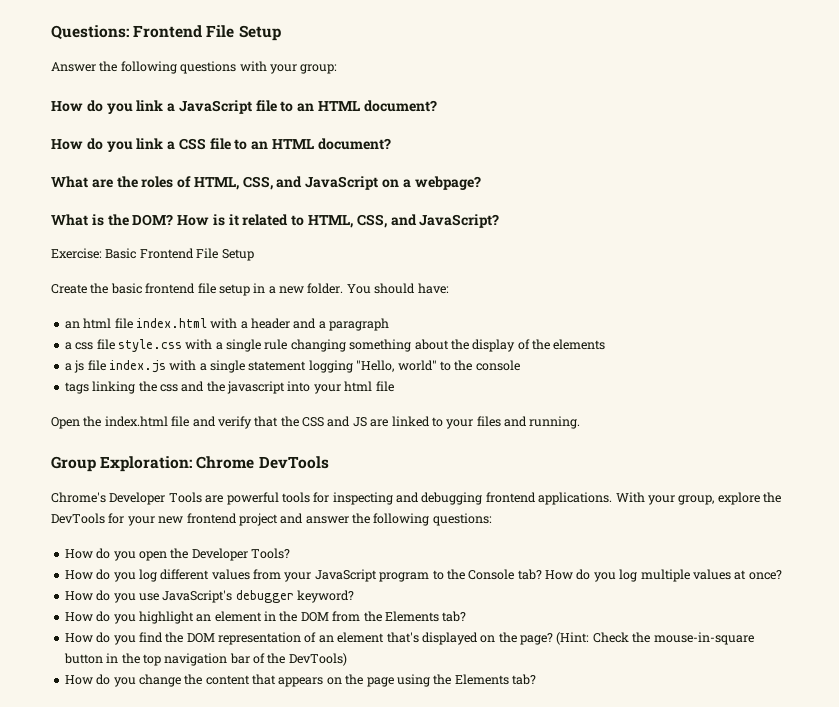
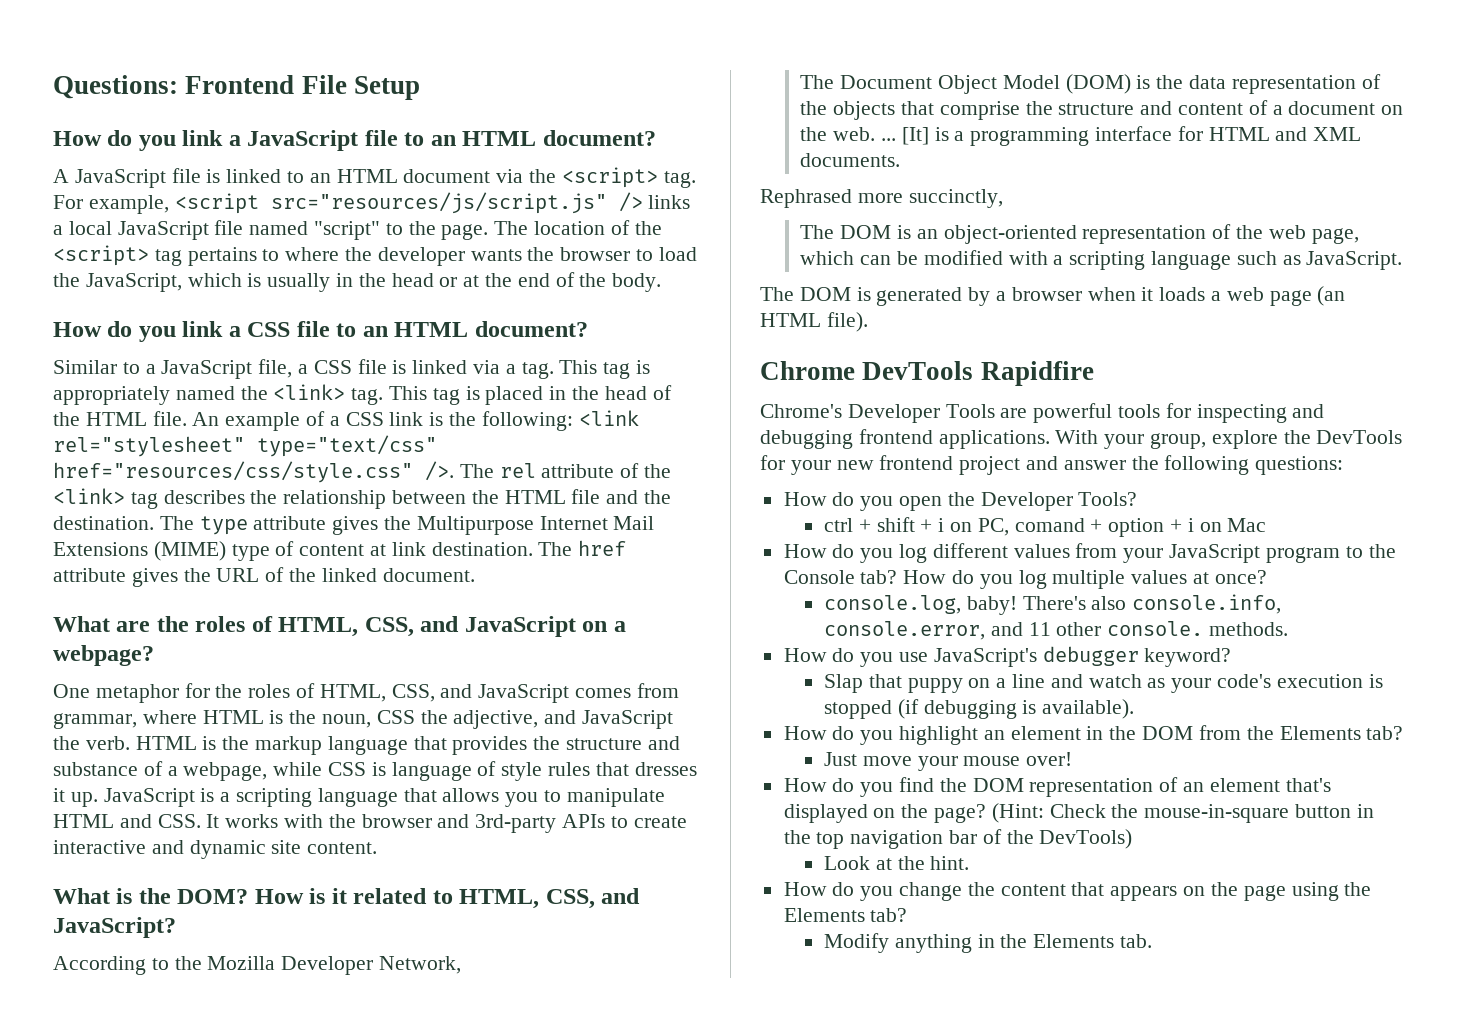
- Answer the following questions with your group:
+ A JavaScript file is linked to an HTML document via the <script> tag. For example, <script src="resources/js/script.js" /> links a local JavaScript file named "script" to the page. The location of the <script> tag pertains to where the developer wants the browser to load the JavaScript, which is usually in the head or at the end of the body.
+ Similar to a JavaScript file, a CSS file is linked via a tag. This tag is appropriately named the <link> tag. This tag is placed in the head of the HTML file. An example of a CSS link is the following: <link rel="stylesheet" type="text/css" href="resources/css/style.css" />. The rel attribute of the <link> tag describes the relationship between the HTML file and the destination. The type attribute gives the Multipurpose Internet Mail Extensions (MIME) type of content at link destination. The href attribute gives the URL of the linked document.
+ One metaphor for the roles of HTML, CSS, and JavaScript comes from grammar, where HTML is the noun, CSS the adjective, and JavaScript the verb. HTML is the markup language that provides the structure and substance of a webpage, while CSS is language of style rules that dresses it up. JavaScript is a scripting language that allows you to manipulate HTML and CSS. It works with the browser and 3rd-party APIs to create interactive and dynamic site content.
- Exercise: Basic Frontend File Setup
- Create the basic frontend file setup in a new folder. You should have:
- an html file index.html with a header and a paragraph
- a css file style.css with a single rule changing something about the display of the elements
- a js file index.js with a single statement logging "Hello, world" to the console
- tags linking the css and the javascript into your html file
- Open the index.html file and verify that the CSS and JS are linked to your files and running.
- Group Exploration: Chrome DevTools
+ According to the Mozilla Developer Network,
+ The Document Object Model (DOM) is the data representation of the objects that comprise the structure and content of a document on the web. ... [It] is a programming interface for HTML and XML documents.
+ Rephrased more succinctly,
+ The DOM is an object-oriented representation of the web page, which can be modified with a scripting language such as JavaScript.
+ The DOM is generated by a browser when it loads a web page (an HTML file).
+ Chrome DevTools Rapidfire
+ ctrl + shift + i on PC, comand + option + i on Mac
+ console.log, baby! There's also console.info, console.error, and 11 other console. methods.
+ Slap that puppy on a line and watch as your code's execution is stopped (if debugging is available).
+ Just move your mouse over!
+ Look at the hint.
+ Modify anything in the Elements tab.

